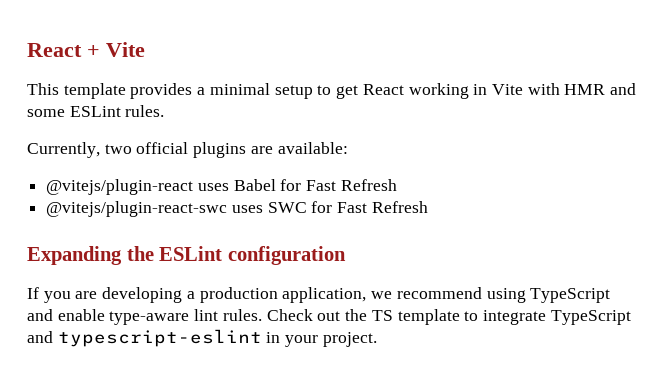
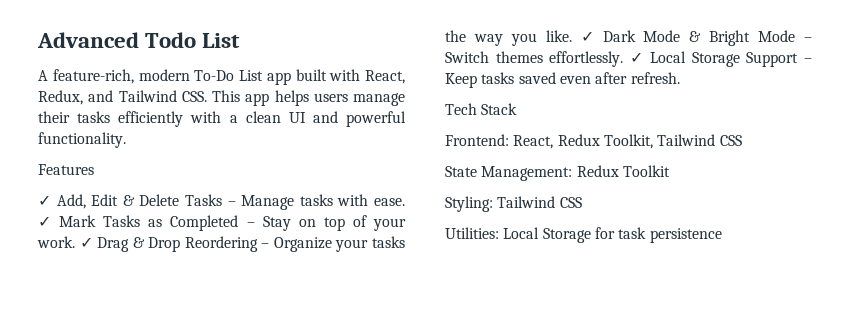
- React + Vite
- This template provides a minimal setup to get React working in Vite with HMR and some ESLint rules.
- Currently, two official plugins are available:
- @vitejs/plugin-react uses Babel for Fast Refresh
- @vitejs/plugin-react-swc uses SWC for Fast Refresh
- Expanding the ESLint configuration
- If you are developing a production application, we recommend using TypeScript and enable type-aware lint rules. Check out the TS template to integrate TypeScript and typescript-eslint in your project.
+ Advanced Todo List
+ A feature-rich, modern To-Do List app built with React, Redux, and Tailwind CSS. This app helps users manage their tasks efficiently with a clean UI and powerful functionality.
+ Features
+ ✓ Add, Edit & Delete Tasks – Manage tasks with ease. ✓ Mark Tasks as Completed – Stay on top of your work. ✓ Drag & Drop Reordering – Organize your tasks the way you like. ✓ Dark Mode & Bright Mode – Switch themes effortlessly. ✓ Local Storage Support – Keep tasks saved even after refresh.
+ Tech Stack
+ Frontend: React, Redux Toolkit, Tailwind CSS
+ State Management: Redux Toolkit
+ Styling: Tailwind CSS
+ Utilities: Local Storage for task persistence

